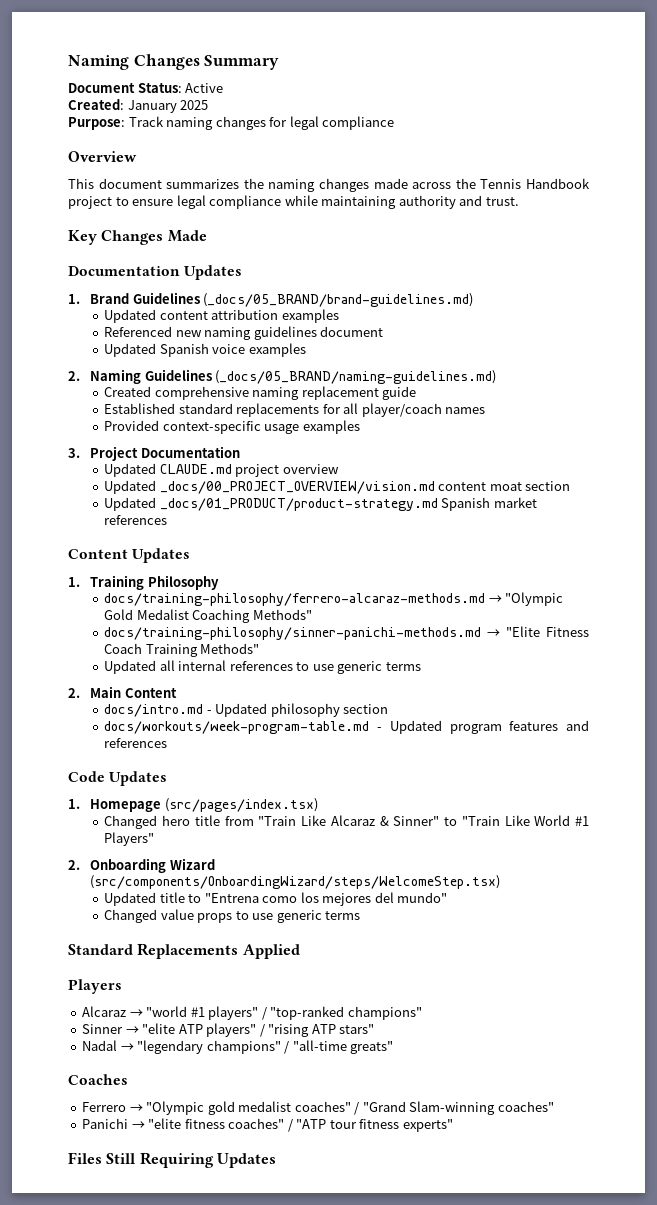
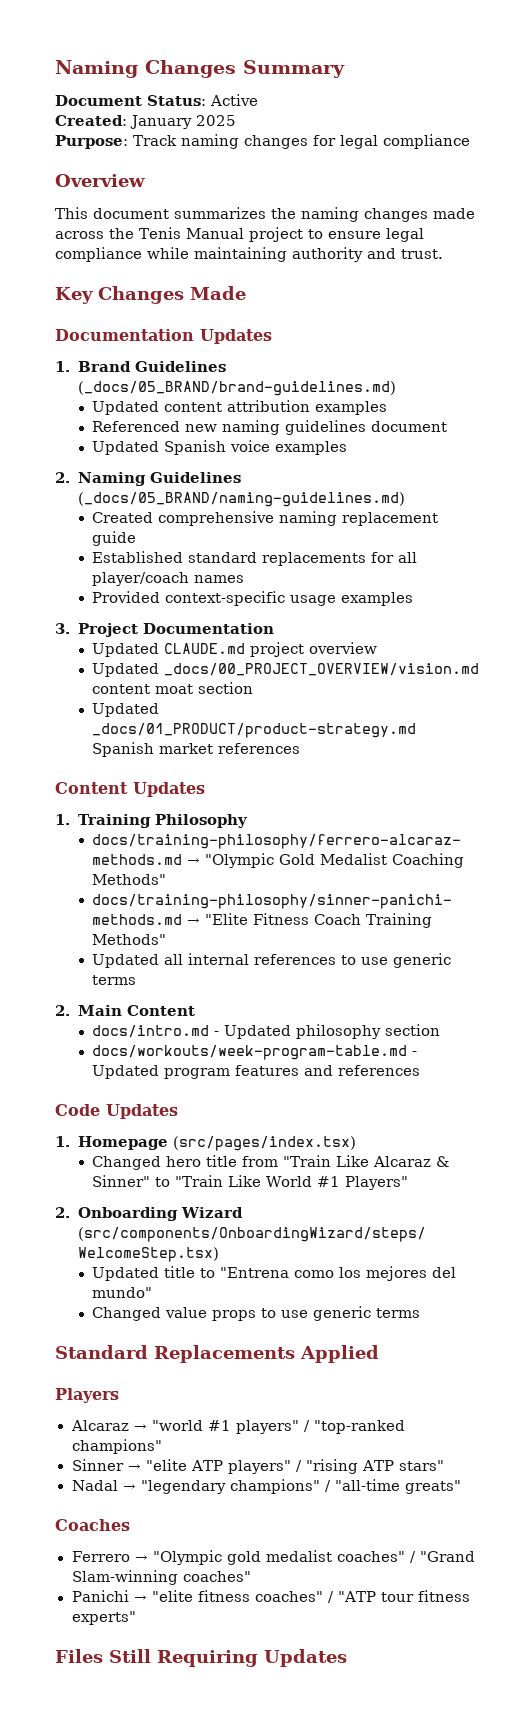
- This document summarizes the naming changes made across the Tennis Handbook project to ensure legal compliance while maintaining authority and trust.
+ This document summarizes the naming changes made across the Tenis Manual project to ensure legal compliance while maintaining authority and trust.

